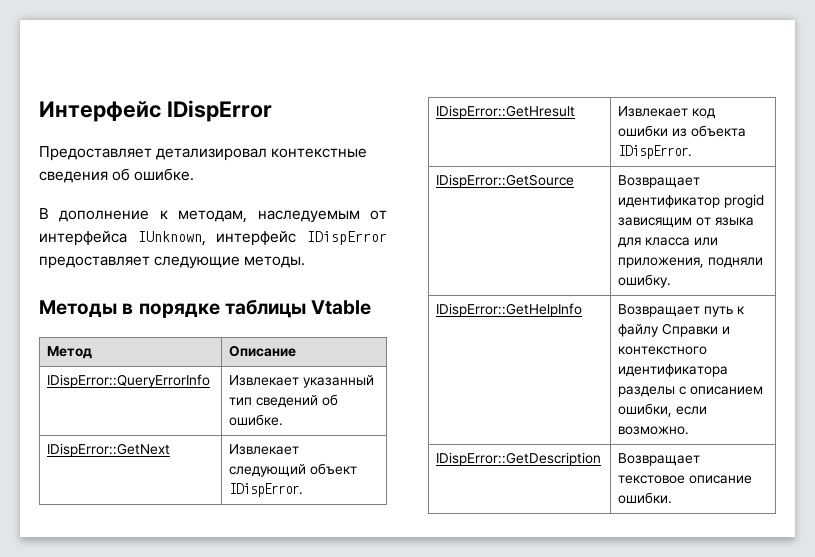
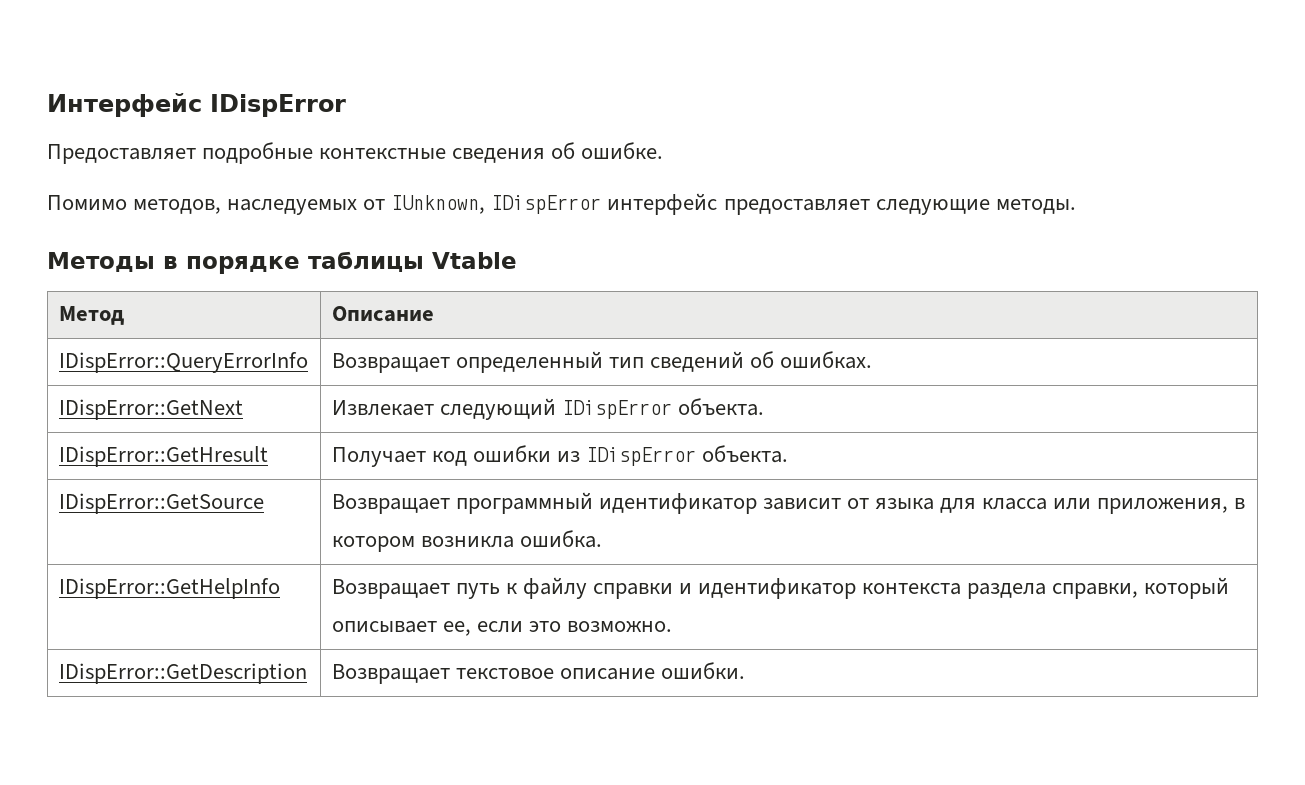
- Предоставляет детализировал контекстные сведения об ошибке.
+ Предоставляет подробные контекстные сведения об ошибке.
- В дополнение к методам, наследуемым от интерфейса IUnknown, интерфейс IDispError предоставляет следующие методы.
+ Помимо методов, наследуемых от IUnknown, IDispError интерфейс предоставляет следующие методы.
- IDispError::QueryErrorInfo | Извлекает указанный тип сведений об ошибке.
+ IDispError::QueryErrorInfo | Возвращает определенный тип сведений об ошибках.
- IDispError::GetNext | Извлекает следующий объект IDispError.
+ IDispError::GetNext | Извлекает следующий IDispError объекта.
- IDispError::GetHresult | Извлекает код ошибки из объекта IDispError.
+ IDispError::GetHresult | Получает код ошибки из IDispError объекта.
- IDispError::GetSource | Возвращает идентификатор progid зависящим от языка для класса или приложения, подняли ошибку.
+ IDispError::GetSource | Возвращает программный идентификатор зависит от языка для класса или приложения, в котором возникла ошибка.
- IDispError::GetHelpInfo | Возвращает путь к файлу Справки и контекстного идентификатора разделы с описанием ошибки, если возможно.
+ IDispError::GetHelpInfo | Возвращает путь к файлу справки и идентификатор контекста раздела справки, который описывает ее, если это возможно.

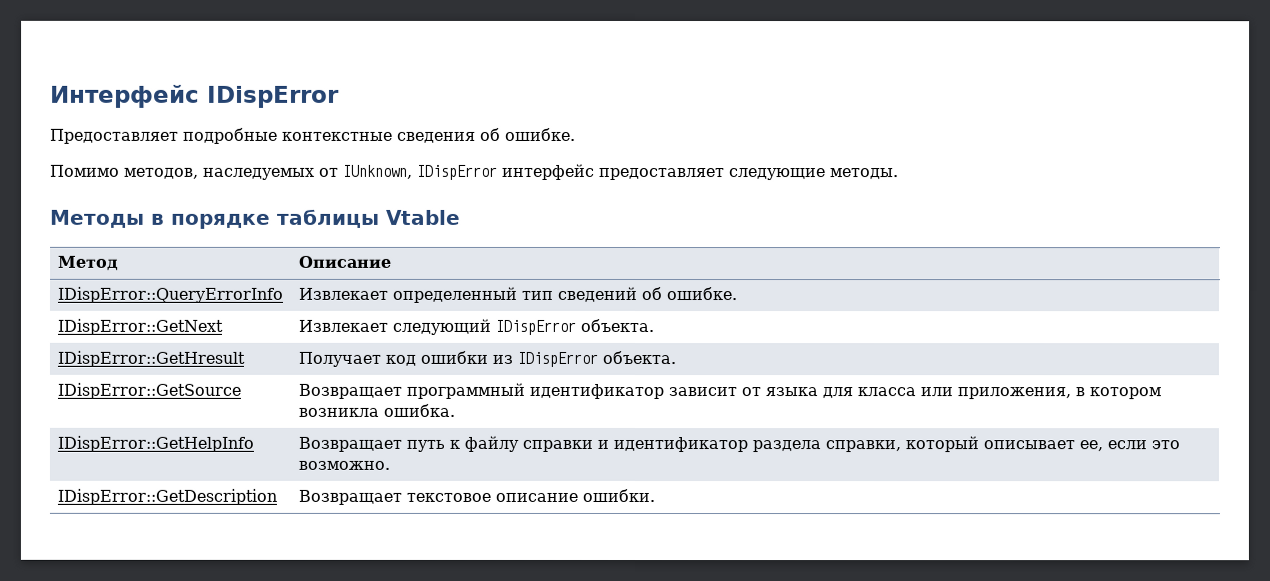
- IDispError::QueryErrorInfo | Возвращает определенный тип сведений об ошибках.
+ IDispError::QueryErrorInfo | Извлекает определенный тип сведений об ошибке.
- IDispError::GetHelpInfo | Возвращает путь к файлу справки и идентификатор контекста раздела справки, который описывает ее, если это возможно.
+ IDispError::GetHelpInfo | Возвращает путь к файлу справки и идентификатор раздела справки, который описывает ее, если это возможно.

